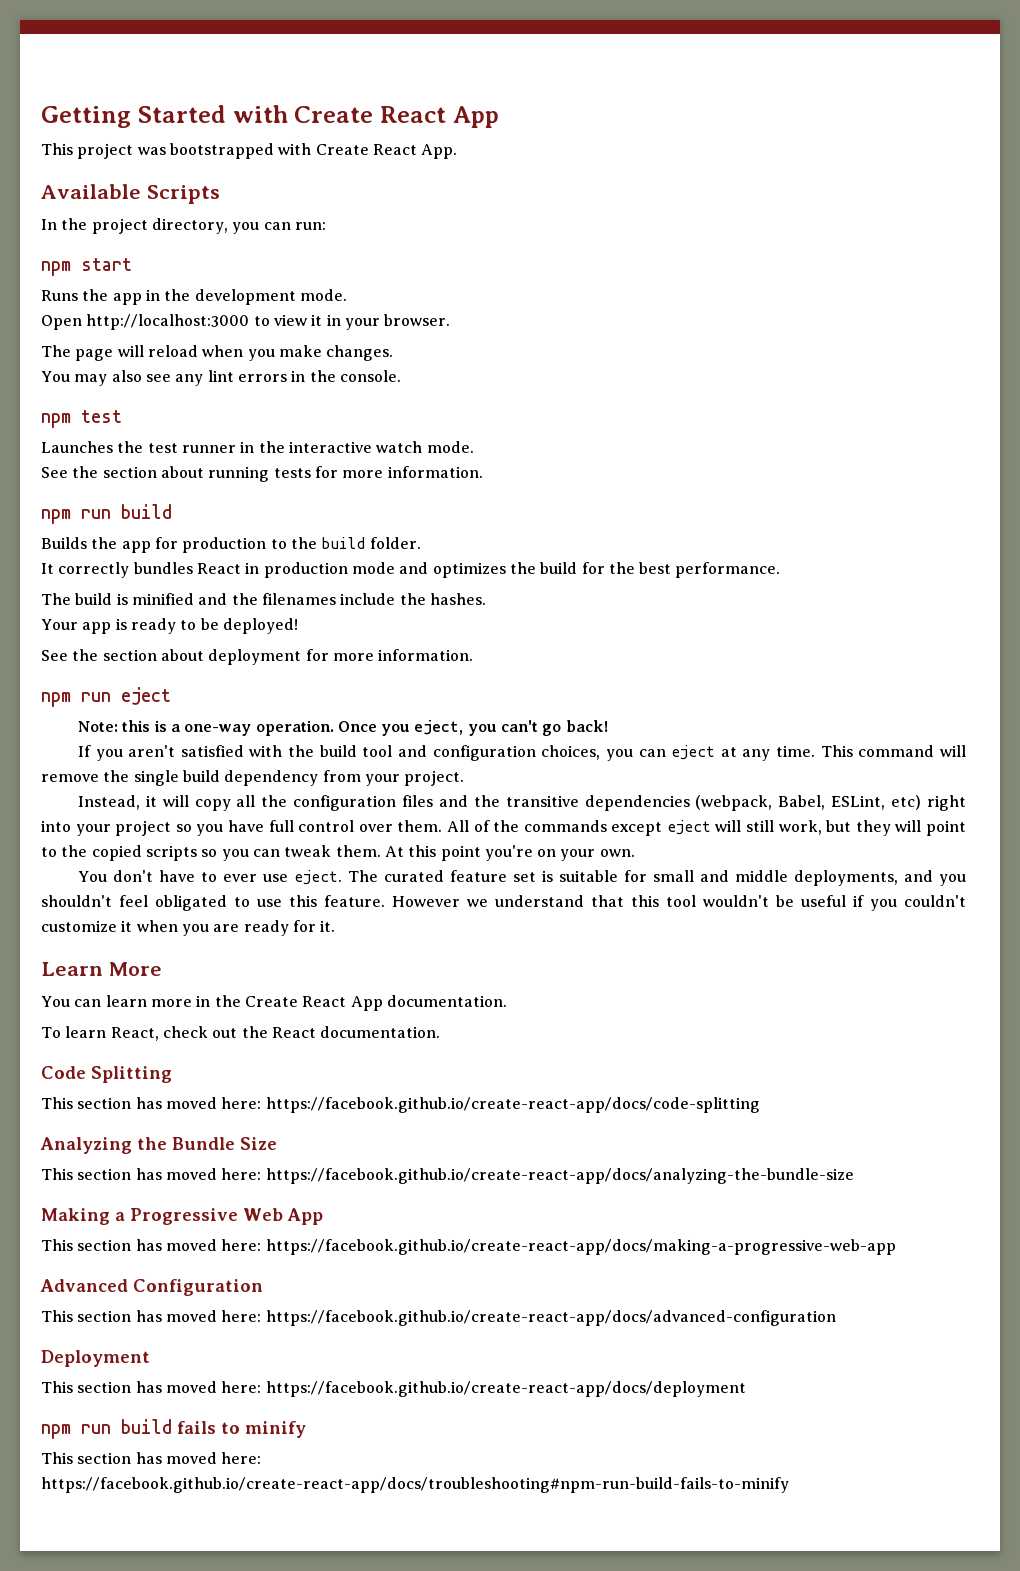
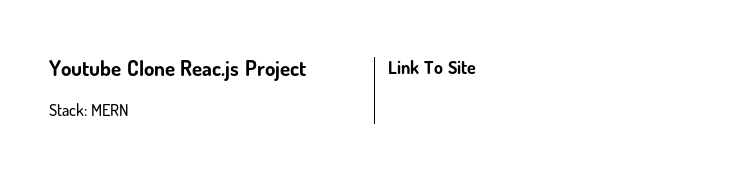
- Getting Started with Create React App
- This project was bootstrapped with Create React App.
- Available Scripts
- In the project directory, you can run:
- npm start
- Runs the app in the development mode.
- Open http://localhost:3000 to view it in your browser.
- The page will reload when you make changes.
- You may also see any lint errors in the console.
- npm test
- Launches the test runner in the interactive watch mode.
- See the section about running tests for more information.
- npm run build
- Builds the app for production to the build folder.
- It correctly bundles React in production mode and optimizes the build for the best performance.
- The build is minified and the filenames include the hashes.
- Your app is ready to be deployed!
- See the section about deployment for more information.
- npm run eject
- Note: this is a one-way operation. Once you eject, you can't go back!
- If you aren't satisfied with the build tool and configuration choices, you can eject at any time. This command will remove the single build dependency from your project.
- Instead, it will copy all the configuration files and the transitive dependencies (webpack, Babel, ESLint, etc) right into your project so you have full control over them. All of the commands except eject will still work, but they will point to the copied scripts so you can tweak them. At this point you're on your own.
- You don't have to ever use eject. The curated feature set is suitable for small and middle deployments, and you shouldn't feel obligated to use this feature. However we understand that this tool wouldn't be useful if you couldn't customize it when you are ready for it.
- Learn More
- You can learn more in the Create React App documentation.
- To learn React, check out the React documentation.
- Code Splitting
- This section has moved here: https://facebook.github.io/create-react-app/docs/code-splitting
- Analyzing the Bundle Size
- This section has moved here: https://facebook.github.io/create-react-app/docs/analyzing-the-bundle-size
- Making a Progressive Web App
- This section has moved here: https://facebook.github.io/create-react-app/docs/making-a-progressive-web-app
- Advanced Configuration
- This section has moved here: https://facebook.github.io/create-react-app/docs/advanced-configuration
- Deployment
- This section has moved here: https://facebook.github.io/create-react-app/docs/deployment
- npm run build fails to minify
- This section has moved here: https://facebook.github.io/create-react-app/docs/troubleshooting#npm-run-build-fails-to-minify
+ Youtube Clone Reac.js Project
+ Stack: MERN
+ Link To Site

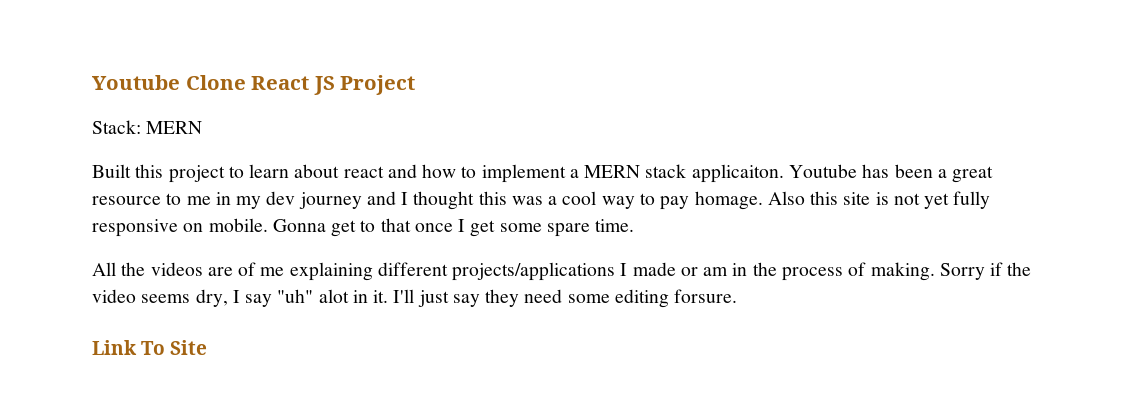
- Youtube Clone Reac.js Project
+ Youtube Clone React JS Project
+ Built this project to learn about react and how to implement a MERN stack applicaiton. Youtube has been a great resource to me in my dev journey and I thought this was a cool way to pay homage. Also this site is not yet fully responsive on mobile. Gonna get to that once I get some spare time.
+ All the videos are of me explaining different projects/applications I made or am in the process of making. Sorry if the video seems dry, I say "uh" alot in it. I'll just say they need some editing forsure.

